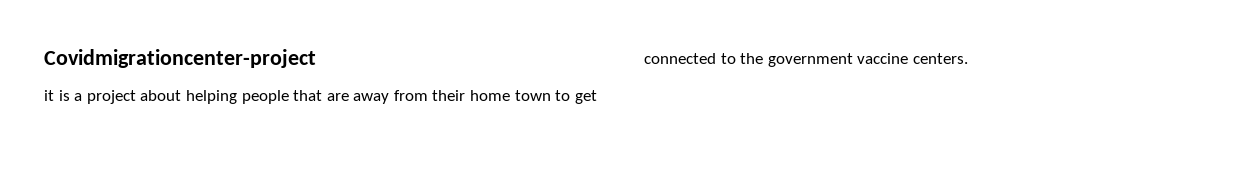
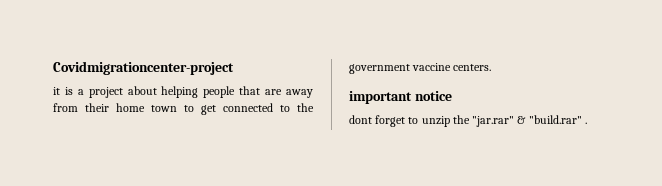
+ important notice
+ dont forget to unzip the "jar.rar" & "build.rar" .

